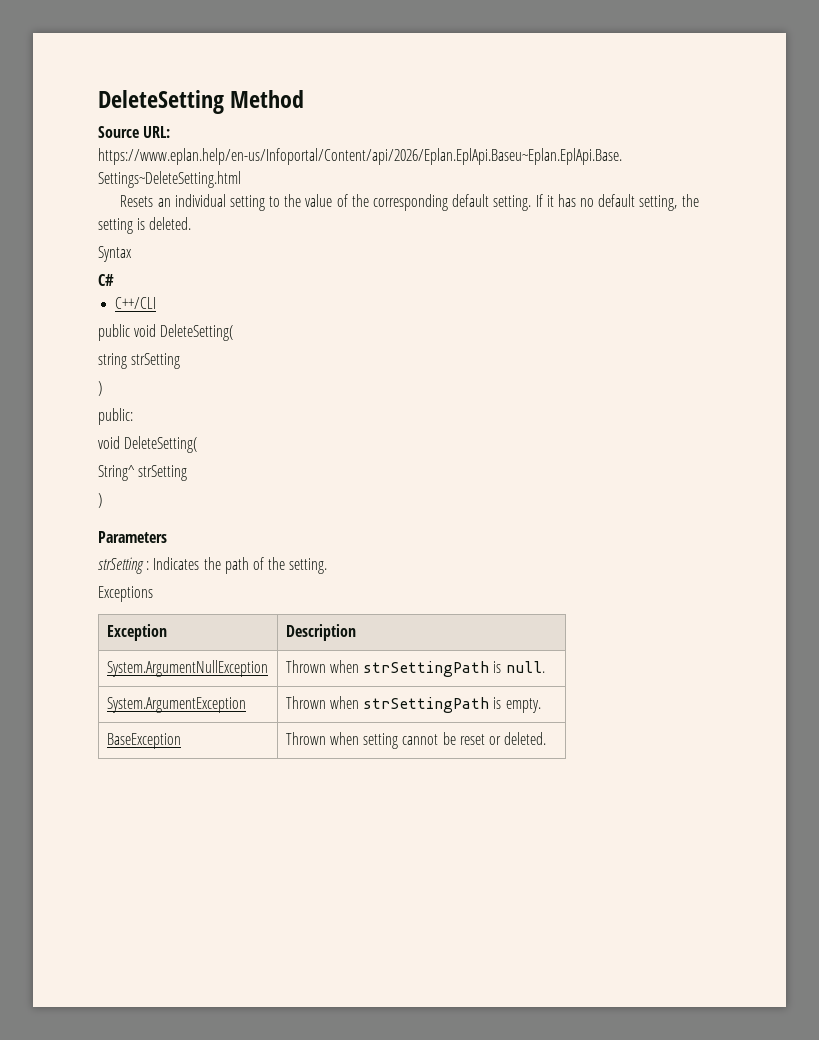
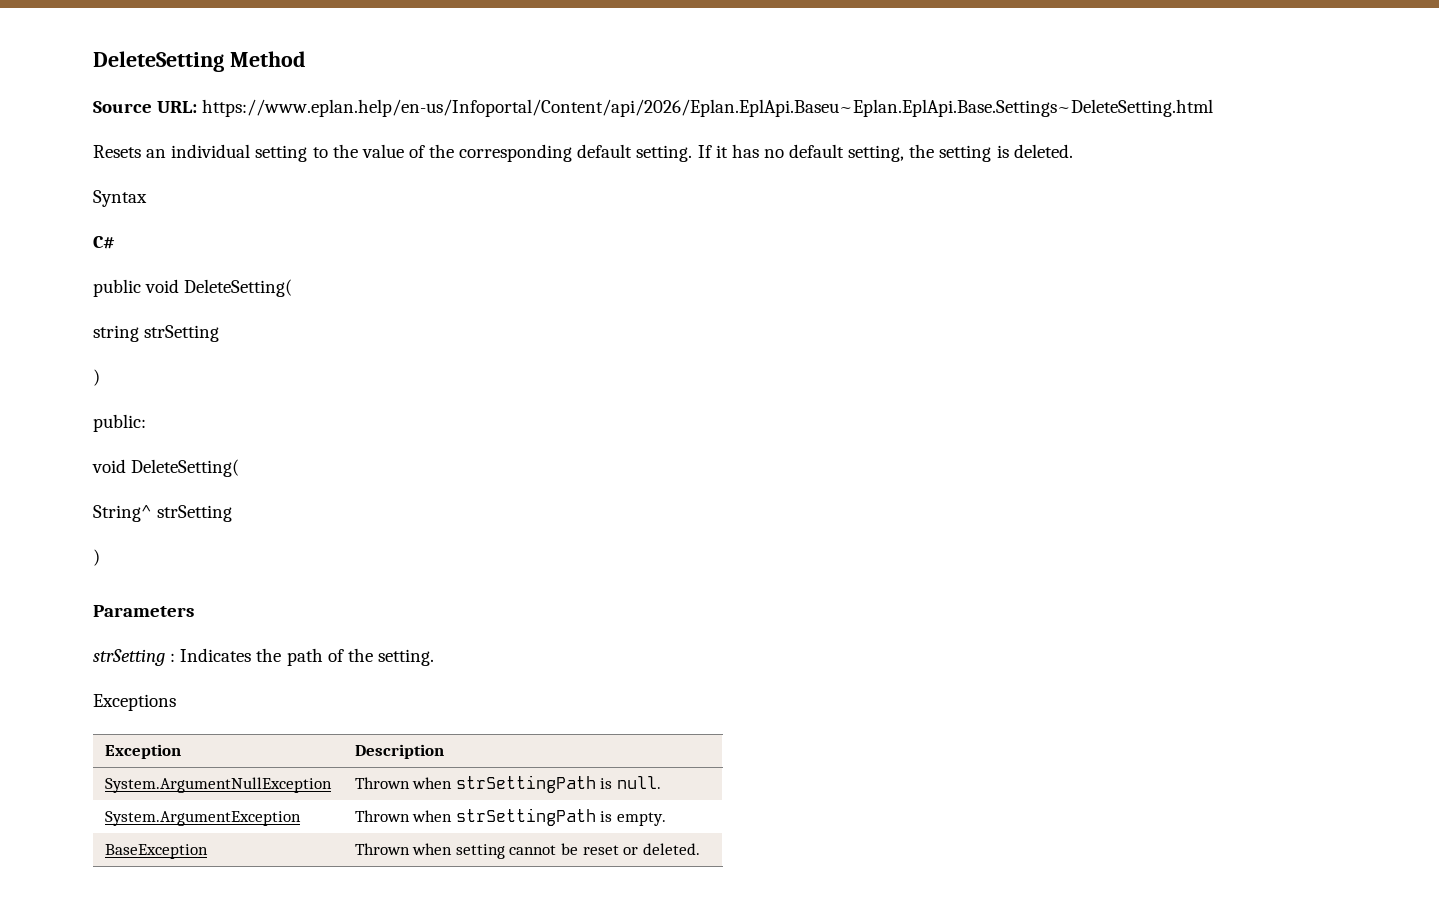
- C++/CLI

